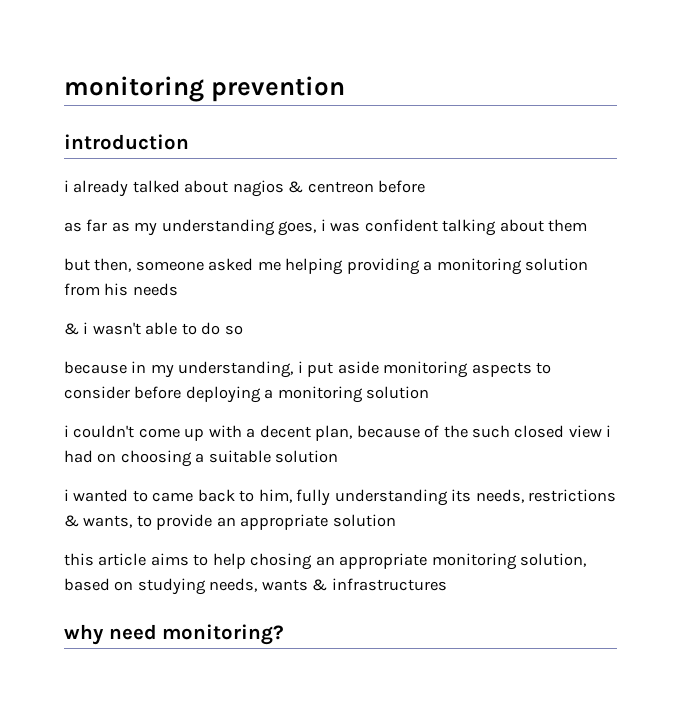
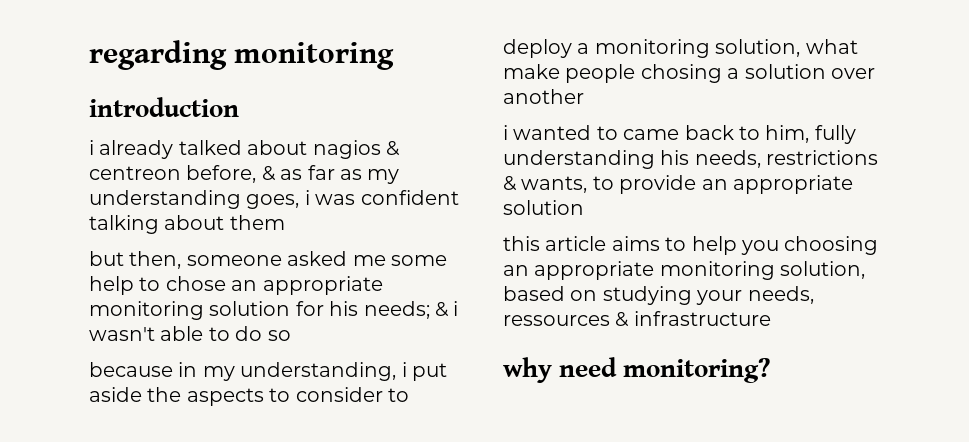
- monitoring prevention
+ regarding monitoring
- i already talked about nagios & centreon before
- as far as my understanding goes, i was confident talking about them
+ i already talked about nagios & centreon before, & as far as my understanding goes, i was confident talking about them
- but then, someone asked me helping providing a monitoring solution from his needs
- & i wasn't able to do so
+ but then, someone asked me some help to chose an appropriate monitoring solution for his needs; & i wasn't able to do so
- because in my understanding, i put aside monitoring aspects to consider before deploying a monitoring solution
- i couldn't come up with a decent plan, because of the such closed view i had on choosing a suitable solution
+ because in my understanding, i put aside the aspects to consider to deploy a monitoring solution, what make people chosing a solution over another
- i wanted to came back to him, fully understanding its needs, restrictions & wants, to provide an appropriate solution
+ i wanted to came back to him, fully understanding his needs, restrictions & wants, to provide an appropriate solution
- this article aims to help chosing an appropriate monitoring solution, based on studying needs, wants & infrastructures
+ this article aims to help you choosing an appropriate monitoring solution, based on studying your needs, ressources & infrastructure

